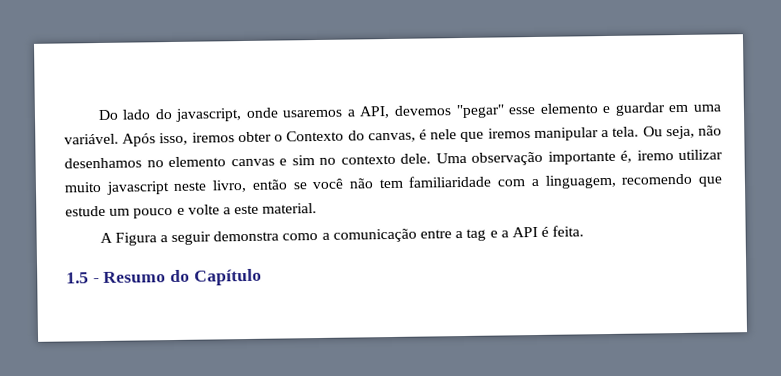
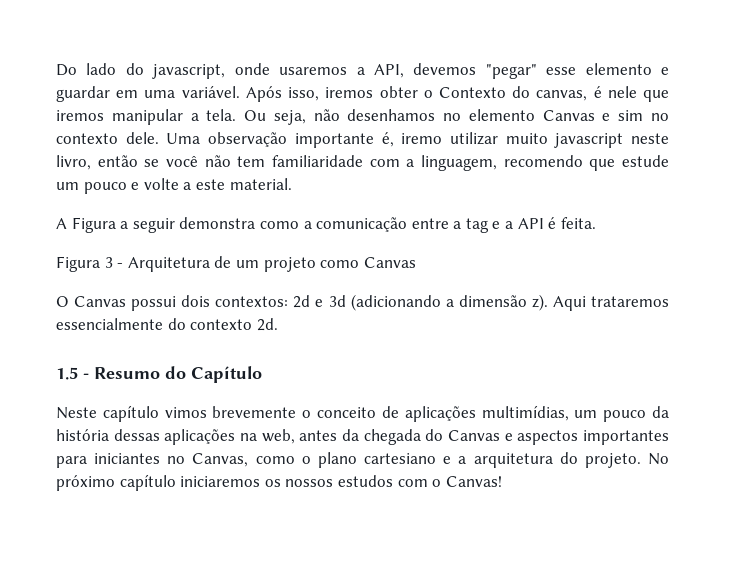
- Ou seja, não desenhamos no elemento canvas e sim no contexto dele.
+ Ou seja, não desenhamos no elemento Canvas e sim no contexto dele.
+ Figura 3 - Arquitetura de um projeto como Canvas
+ O Canvas possui dois contextos: 2d e 3d (adicionando a dimensão z). Aqui trataremos essencialmente do contexto 2d.
+ Neste capítulo vimos brevemente o conceito de aplicações multimídias, um pouco da história dessas aplicações na web, antes da chegada do Canvas e aspectos importantes para iniciantes no Canvas, como o plano cartesiano e a arquitetura do projeto. No próximo capítulo iniciaremos os nossos estudos com o Canvas!

